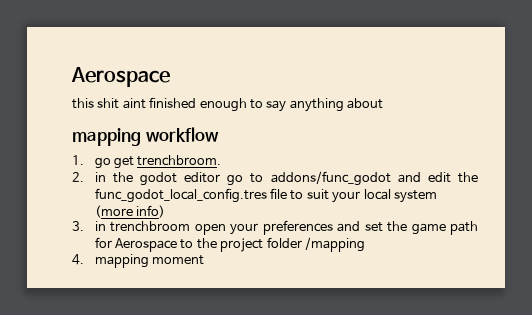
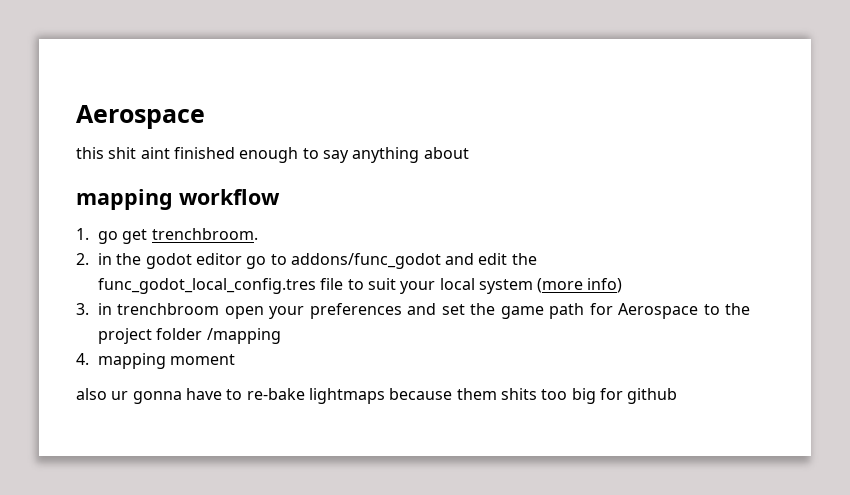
+ also ur gonna have to re-bake lightmaps because them shits too big for github

